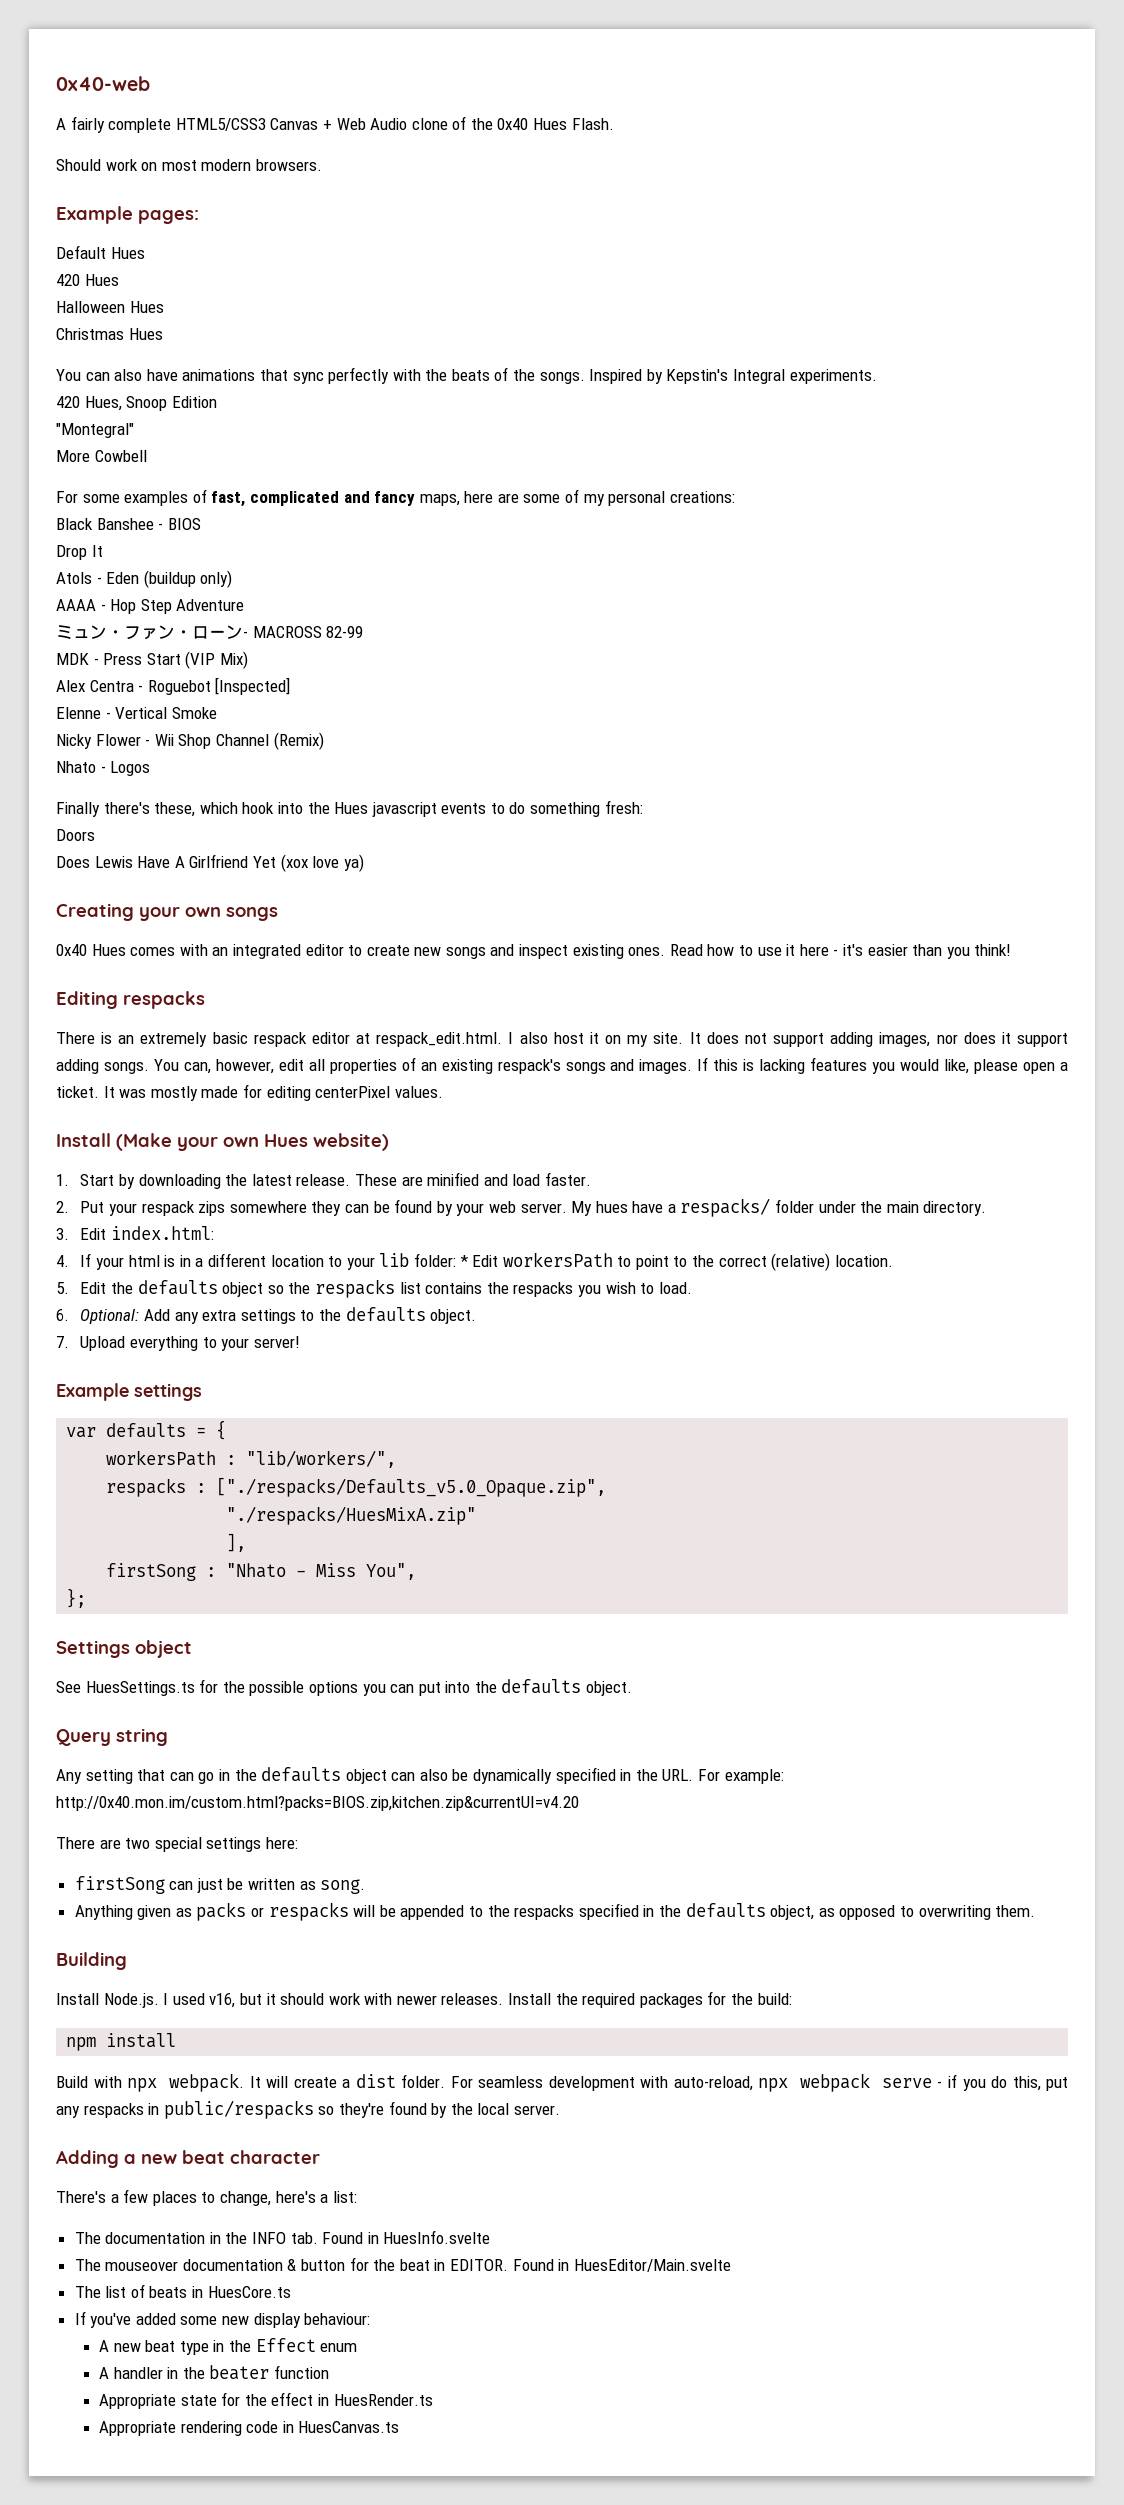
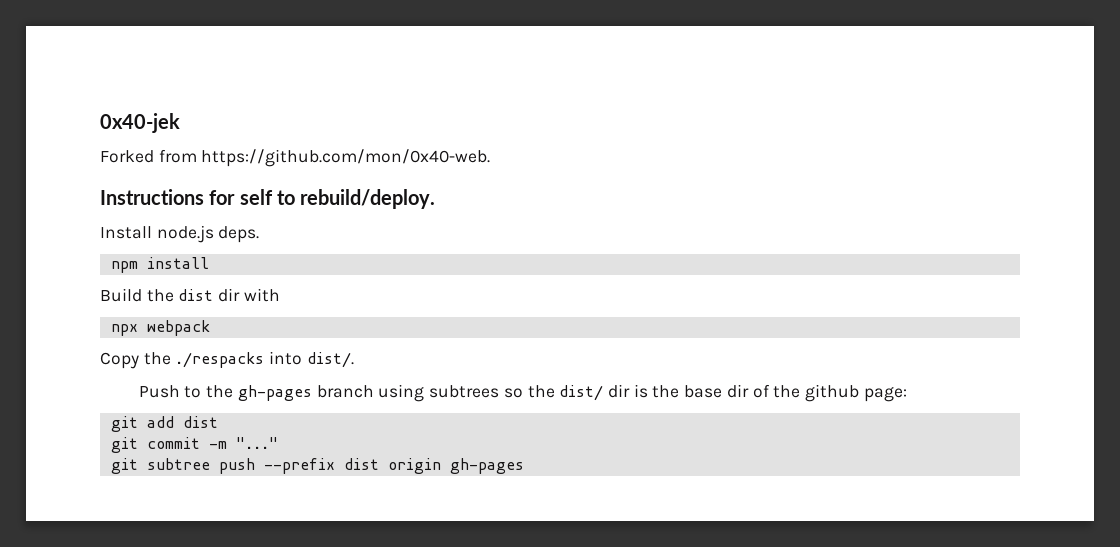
- 0x40-web
- A fairly complete HTML5/CSS3 Canvas + Web Audio clone of the 0x40 Hues Flash.
- Should work on most modern browsers.
- Example pages:
- Default Hues
- 420 Hues
- Halloween Hues
- Christmas Hues
- You can also have animations that sync perfectly with the beats of the songs. Inspired by Kepstin's Integral experiments.
- 420 Hues, Snoop Edition
- "Montegral"
- More Cowbell
- For some examples of fast, complicated and fancy maps, here are some of my personal creations:
- Black Banshee - BIOS
- Drop It
- Atols - Eden (buildup only)
- AAAA - Hop Step Adventure
- ミュン・ファン・ローン- MACROSS 82-99
- MDK - Press Start (VIP Mix)
- Alex Centra - Roguebot [Inspected]
- Elenne - Vertical Smoke
- Nicky Flower - Wii Shop Channel (Remix)
- Nhato - Logos
- Finally there's these, which hook into the Hues javascript events to do something fresh:
- Doors
- Does Lewis Have A Girlfriend Yet (xox love ya)
- Creating your own songs
- 0x40 Hues comes with an integrated editor to create new songs and inspect existing ones. Read how to use it here - it's easier than you think!
- Editing respacks
- There is an extremely basic respack editor at respack_edit.html. I also host it on my site. It does not support adding images, nor does it support adding songs. You can, however, edit all properties of an existing respack's songs and images. If this is lacking features you would like, please open a ticket. It was mostly made for editing centerPixel values.
- Install (Make your own Hues website)
- 1. Start by downloading the latest release. These are minified and load faster.
- 2. Put your respack zips somewhere they can be found by your web server. My hues have a respacks/ folder under the main directory.
- 3. Edit index.html:
- 4. If your html is in a different location to your lib folder: * Edit workersPath to point to the correct (relative) location.
- 5. Edit the defaults object so the respacks list contains the respacks you wish to load.
- 6. Optional: Add any extra settings to the defaults object.
- 7. Upload everything to your server!
- Example settings
- var defaults = {
- workersPath : "lib/workers/",
- respacks : ["./respacks/Defaults_v5.0_Opaque.zip",
- "./respacks/HuesMixA.zip"
- ],
- firstSong : "Nhato - Miss You",
- };
- Settings object
- See HuesSettings.ts for the possible options you can put into the defaults object.
- Query string
- Any setting that can go in the defaults object can also be dynamically specified in the URL. For example: http://0x40.mon.im/custom.html?packs=BIOS.zip,kitchen.zip&currentUI=v4.20
- There are two special settings here:
- firstSong can just be written as song.
- Anything given as packs or respacks will be appended to the respacks specified in the defaults object, as opposed to overwriting them.
- Building
- Install Node.js. I used v16, but it should work with newer releases. Install the required packages for the build:
+ 0x40-jek
+ Forked from https://github.com/mon/0x40-web.
+ Instructions for self to rebuild/deploy.
+ Install node.js deps.
  npm install
- Build with npx webpack. It will create a dist folder. For seamless development with auto-reload, npx webpack serve - if you do this, put any respacks in public/respacks so they're found by the local server.
- Adding a new beat character
- There's a few places to change, here's a list:
- The documentation in the INFO tab. Found in HuesInfo.svelte
- The mouseover documentation & button for the beat in EDITOR. Found in HuesEditor/Main.svelte
- The list of beats in HuesCore.ts
- If you've added some new display behaviour:
- A new beat type in the Effect enum
- A handler in the beater function
- Appropriate state for the effect in HuesRender.ts
- Appropriate rendering code in HuesCanvas.ts
+ Build the dist dir with
+ npx webpack
+ Copy the ./respacks into dist/.
+ Push to the gh-pages branch using subtrees so the dist/ dir is the base dir of the github page:
+ git add dist
+ git commit -m "..."
+ git subtree push --prefix dist origin gh-pages

